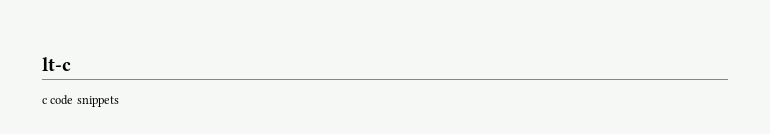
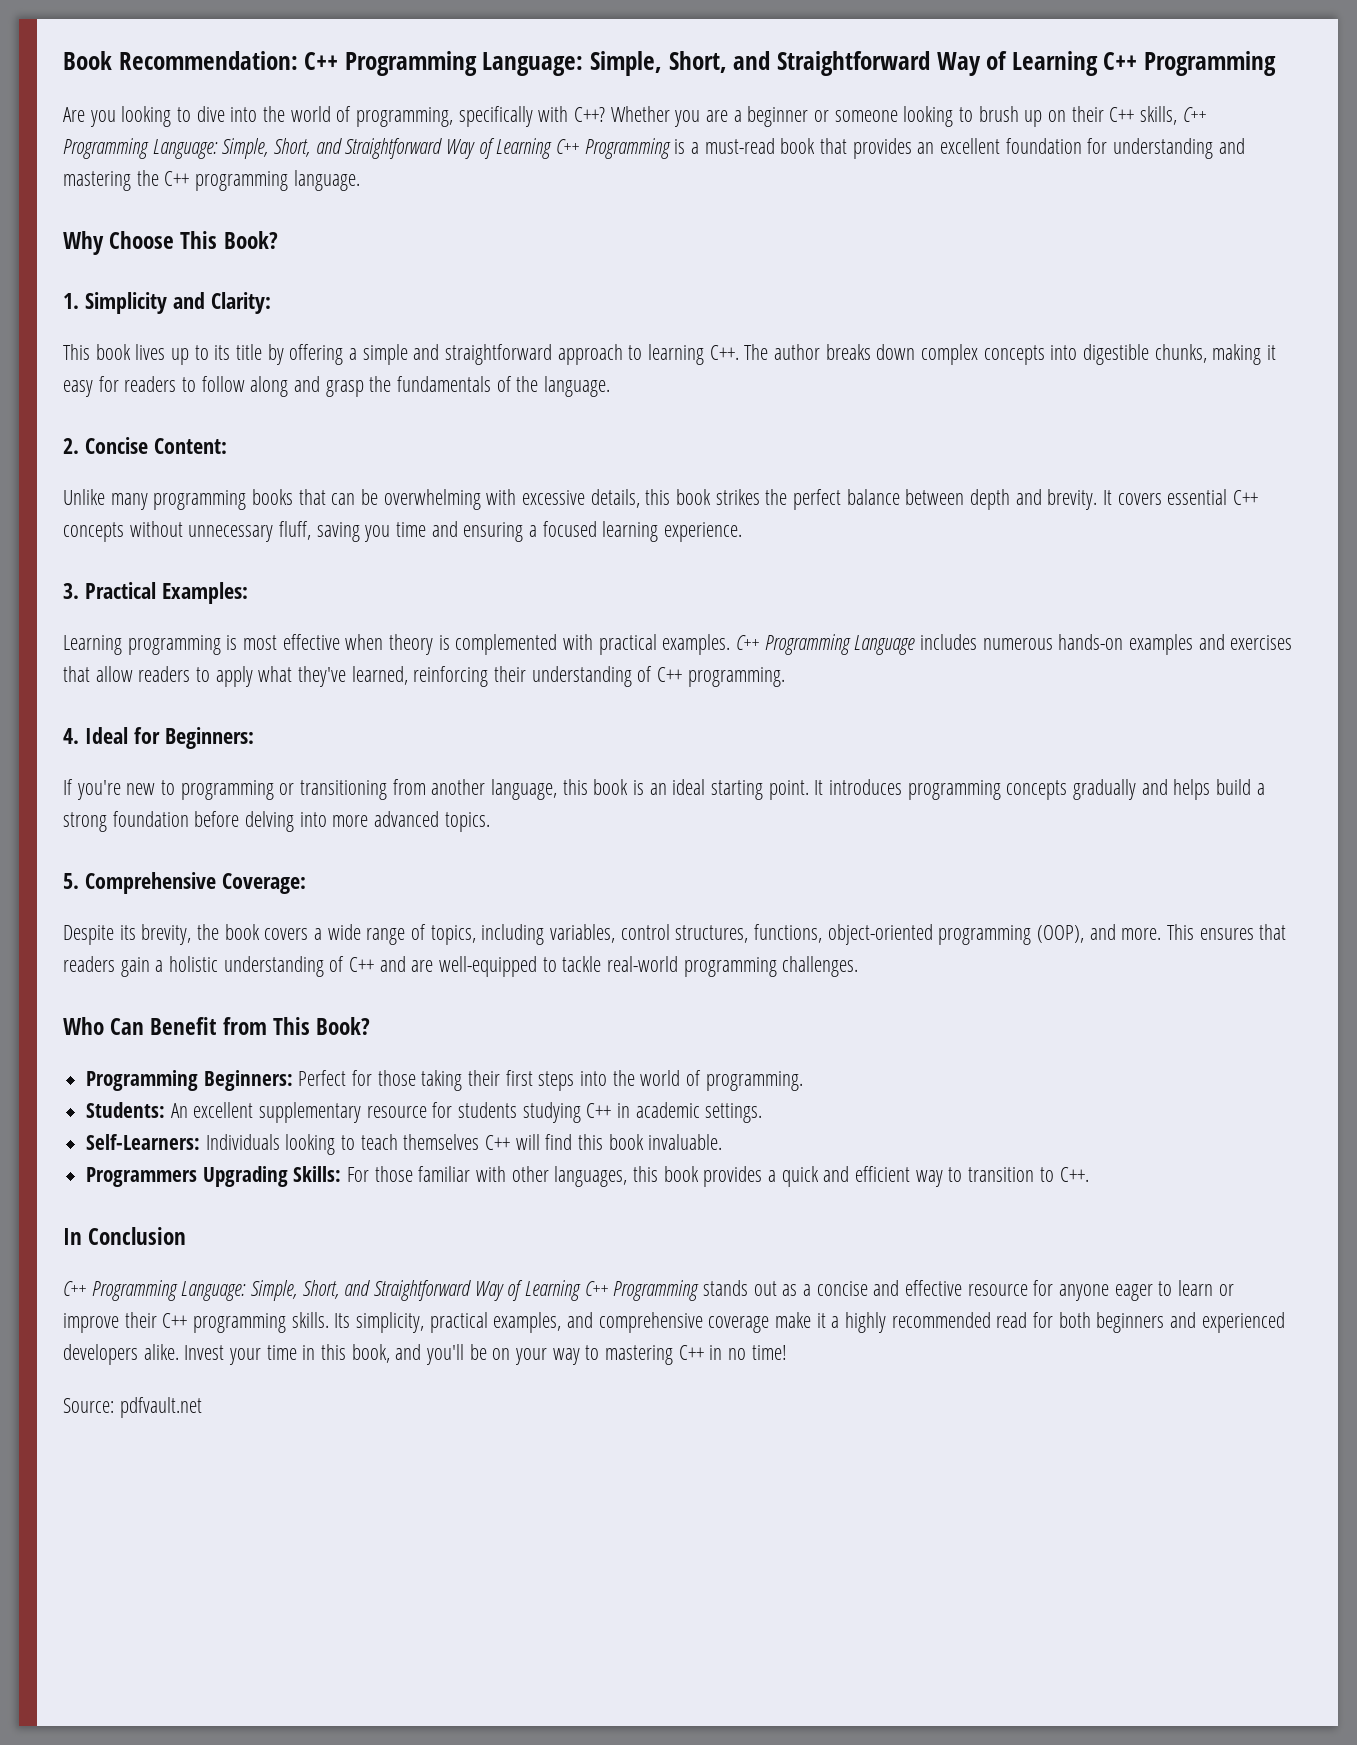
- lt-c
- c code snippets
+ Book Recommendation: C++ Programming Language: Simple, Short, and Straightforward Way of Learning C++ Programming
+ Are you looking to dive into the world of programming, specifically with C++? Whether you are a beginner or someone looking to brush up on their C++ skills, C++ Programming Language: Simple, Short, and Straightforward Way of Learning C++ Programming is a must-read book that provides an excellent foundation for understanding and mastering the C++ programming language.
+ Why Choose This Book?
+ 1. Simplicity and Clarity:
+ This book lives up to its title by offering a simple and straightforward approach to learning C++. The author breaks down complex concepts into digestible chunks, making it easy for readers to follow along and grasp the fundamentals of the language.
+ 2. Concise Content:
+ Unlike many programming books that can be overwhelming with excessive details, this book strikes the perfect balance between depth and brevity. It covers essential C++ concepts without unnecessary fluff, saving you time and ensuring a focused learning experience.
+ 3. Practical Examples:
+ Learning programming is most effective when theory is complemented with practical examples. C++ Programming Language includes numerous hands-on examples and exercises that allow readers to apply what they've learned, reinforcing their understanding of C++ programming.
+ 4. Ideal for Beginners:
+ If you're new to programming or transitioning from another language, this book is an ideal starting point. It introduces programming concepts gradually and helps build a strong foundation before delving into more advanced topics.
+ 5. Comprehensive Coverage:
+ Despite its brevity, the book covers a wide range of topics, including variables, control structures, functions, object-oriented programming (OOP), and more. This ensures that readers gain a holistic understanding of C++ and are well-equipped to tackle real-world programming challenges.
+ Who Can Benefit from This Book?
+ Programming Beginners: Perfect for those taking their first steps into the world of programming.
+ Students: An excellent supplementary resource for students studying C++ in academic settings.
+ Self-Learners: Individuals looking to teach themselves C++ will find this book invaluable.
+ Programmers Upgrading Skills: For those familiar with other languages, this book provides a quick and efficient way to transition to C++.
+ In Conclusion
+ C++ Programming Language: Simple, Short, and Straightforward Way of Learning C++ Programming stands out as a concise and effective resource for anyone eager to learn or improve their C++ programming skills. Its simplicity, practical examples, and comprehensive coverage make it a highly recommended read for both beginners and experienced developers alike. Invest your time in this book, and you'll be on your way to mastering C++ in no time!
+ Source: pdfvault.net

